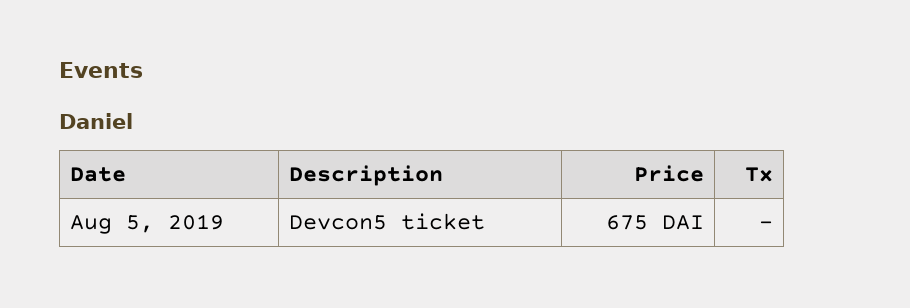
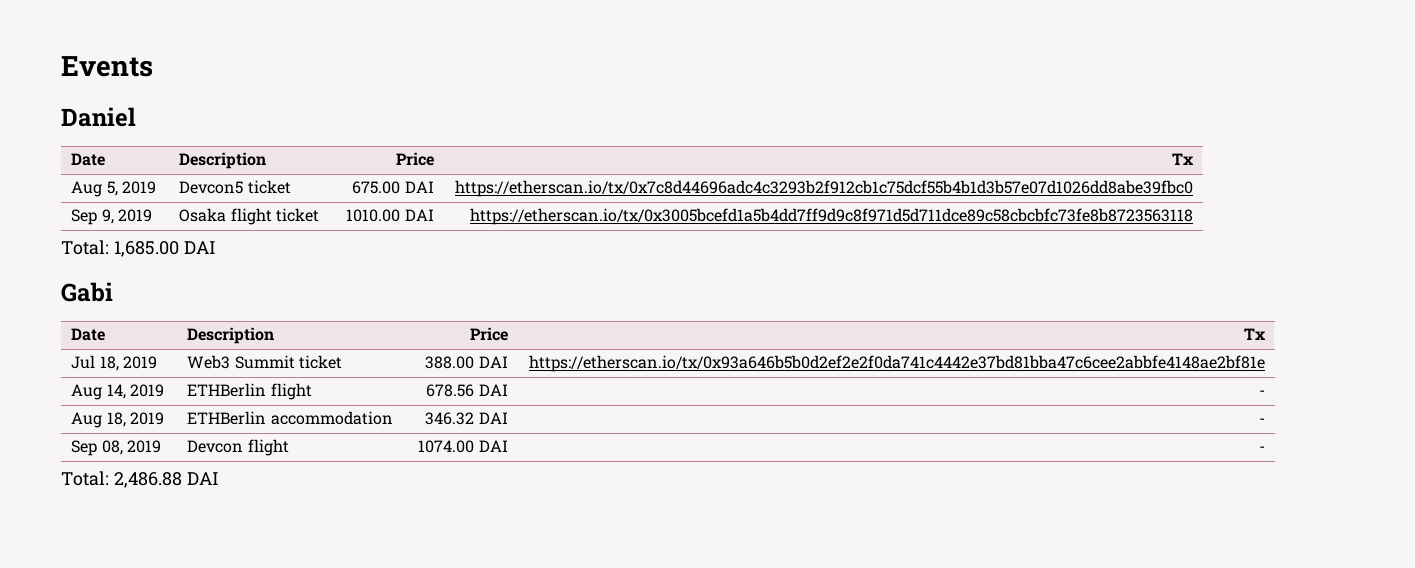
- Aug 5, 2019 | Devcon5 ticket | 675 DAI | -
+ Aug 5, 2019 | Devcon5 ticket | 675.00 DAI | https://etherscan.io/tx/0x7c8d44696adc4c3293b2f912cb1c75dcf55b4b1d3b57e07d1026dd8abe39fbc0
+ Sep 9, 2019 | Osaka flight ticket | 1010.00 DAI | https://etherscan.io/tx/0x3005bcefd1a5b4dd7ff9d9c8f971d5d711dce89c58cbcbfc73fe8b8723563118
+ Total: 1,685.00 DAI
+ Gabi
+ Date | Description | Price | Tx
+ Jul 18, 2019 | Web3 Summit ticket | 388.00 DAI | https://etherscan.io/tx/0x93a646b5b0d2ef2e2f0da741c4442e37bd81bba47c6cee2abbfe4148ae2bf81e
+ Aug 14, 2019 | ETHBerlin flight | 678.56 DAI | -
+ Aug 18, 2019 | ETHBerlin accommodation | 346.32 DAI | -
+ Sep 08, 2019 | Devcon flight | 1074.00 DAI | -
+ Total: 2,486.88 DAI

